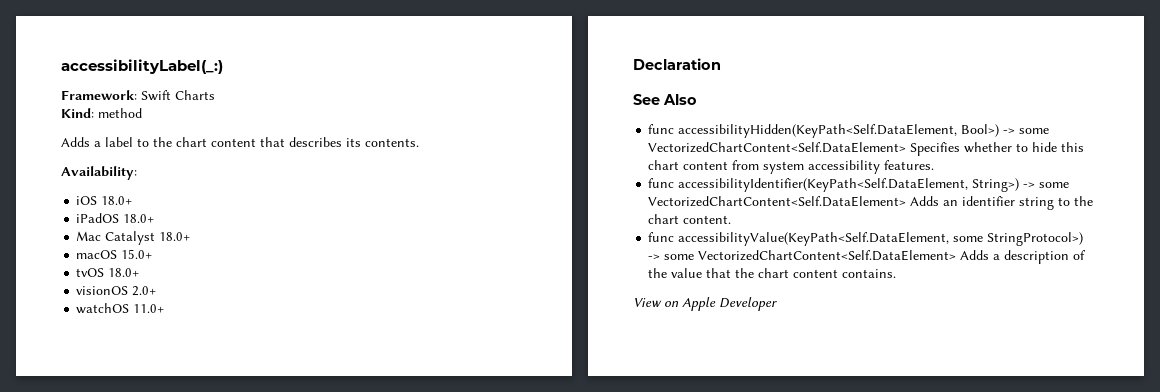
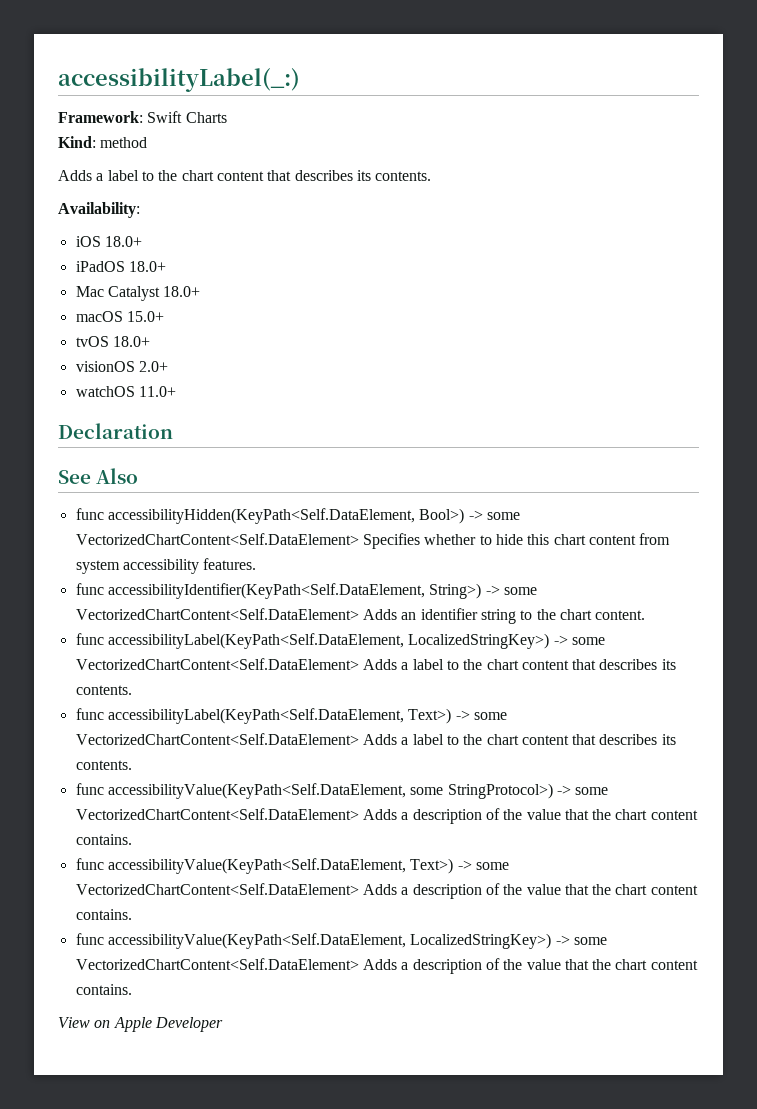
+ func accessibilityLabel(KeyPath<Self.DataElement, LocalizedStringKey>) -> some VectorizedChartContent<Self.DataElement> Adds a label to the chart content that describes its contents.
+ func accessibilityLabel(KeyPath<Self.DataElement, Text>) -> some VectorizedChartContent<Self.DataElement> Adds a label to the chart content that describes its contents.
+ func accessibilityValue(KeyPath<Self.DataElement, Text>) -> some VectorizedChartContent<Self.DataElement> Adds a description of the value that the chart content contains.
+ func accessibilityValue(KeyPath<Self.DataElement, LocalizedStringKey>) -> some VectorizedChartContent<Self.DataElement> Adds a description of the value that the chart content contains.

